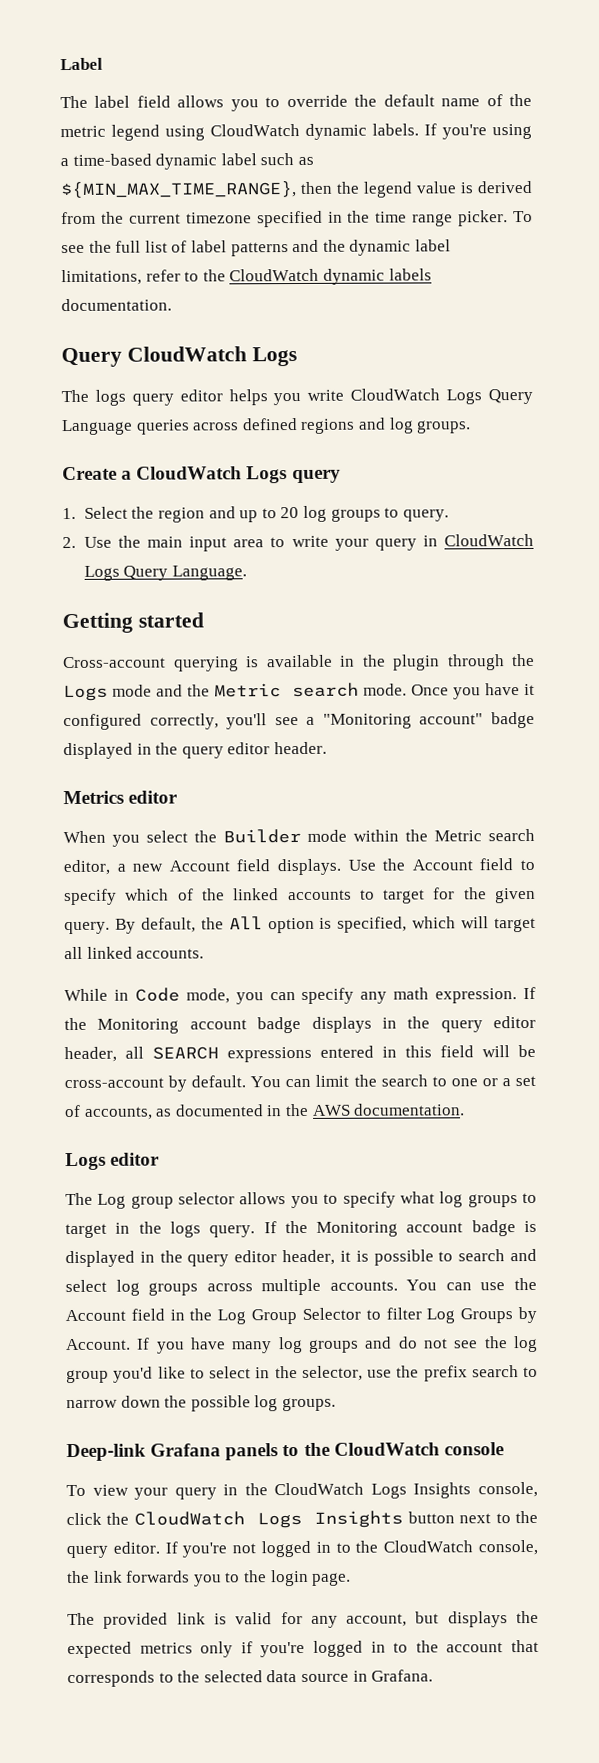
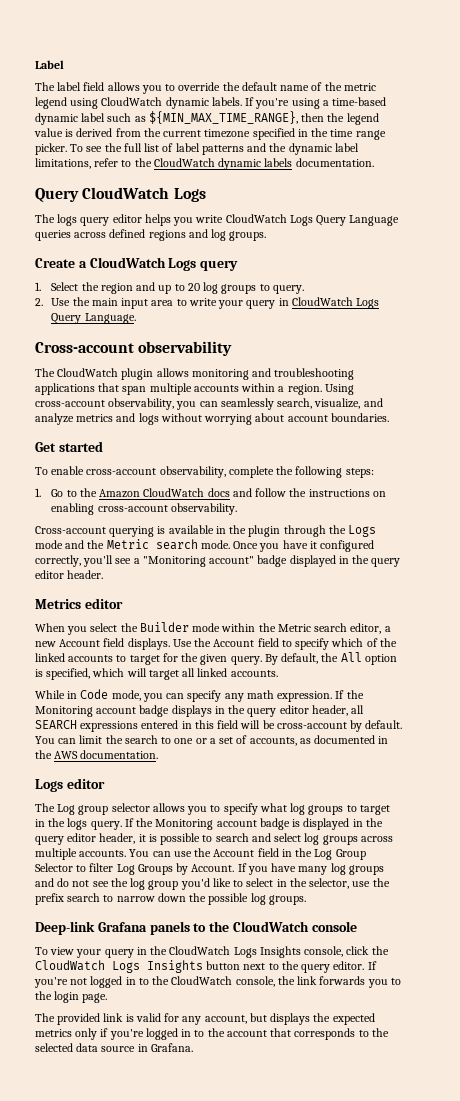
- Getting started
+ Cross-account observability
+ The CloudWatch plugin allows monitoring and troubleshooting applications that span multiple accounts within a region. Using cross-account observability, you can seamlessly search, visualize, and analyze metrics and logs without worrying about account boundaries.
+ Get started
+ To enable cross-account observability, complete the following steps:
+ 1. Go to the Amazon CloudWatch docs and follow the instructions on enabling cross-account observability.

